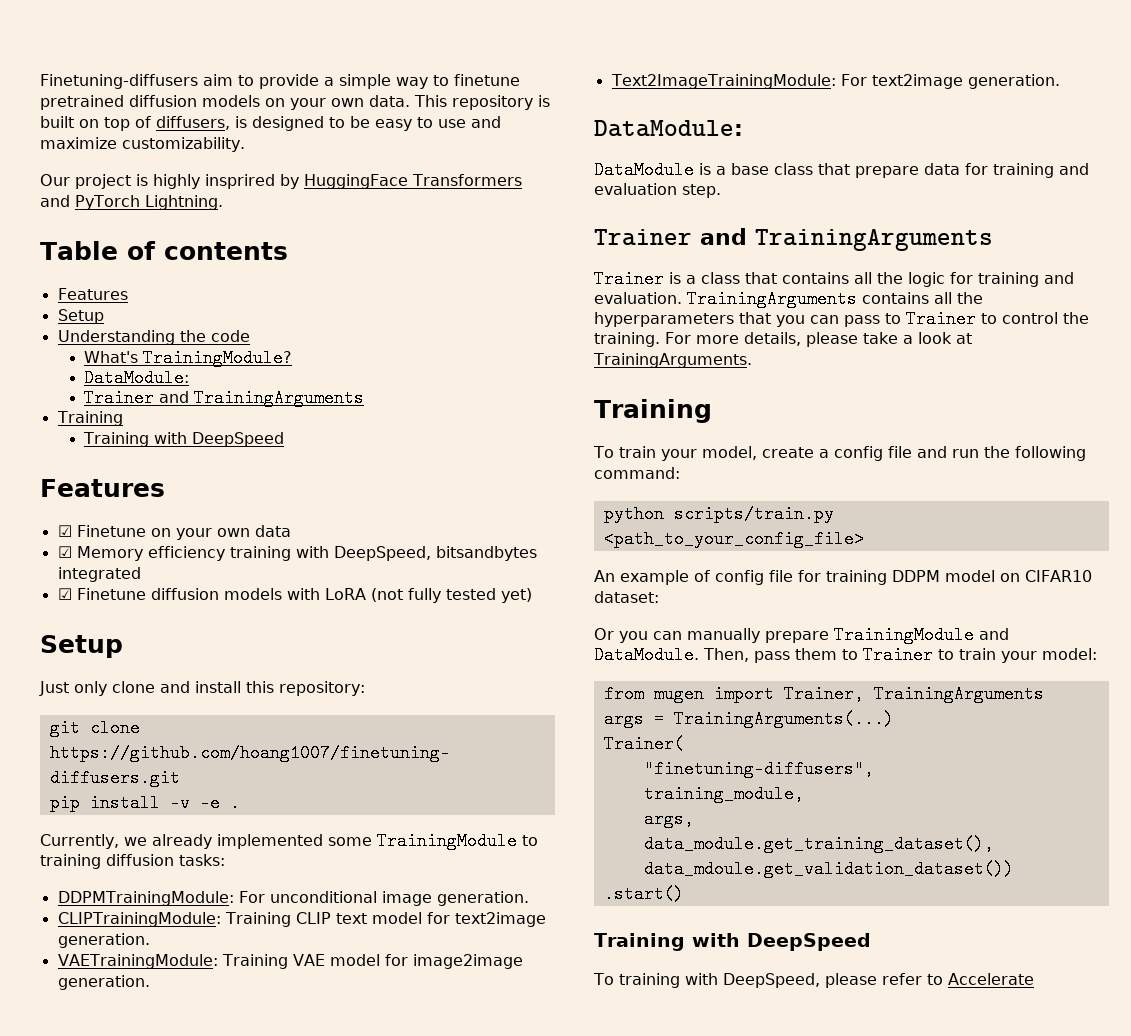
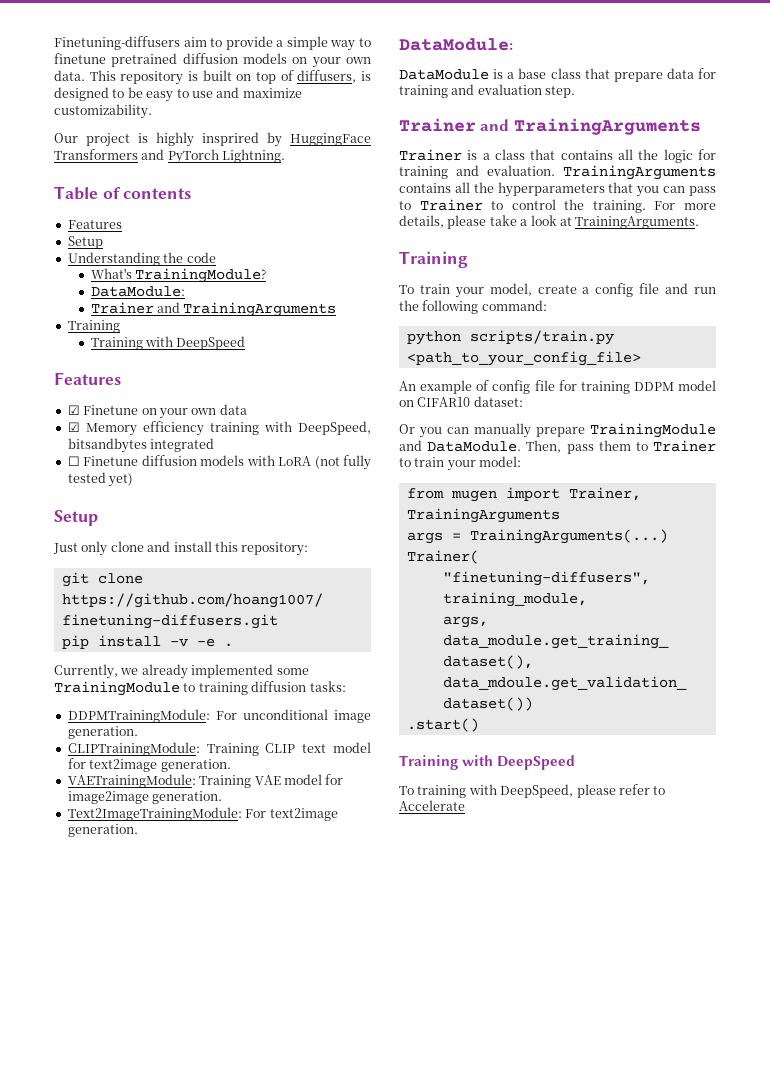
- ☑ Finetune diffusion models with LoRA (not fully tested yet)
+ ☐ Finetune diffusion models with LoRA (not fully tested yet)

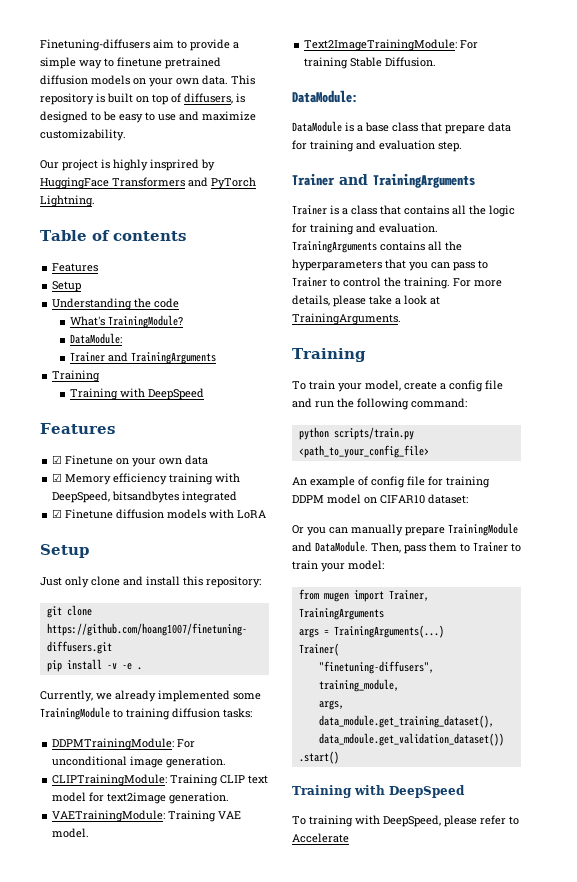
- ☐ Finetune diffusion models with LoRA (not fully tested yet)
+ ☑ Finetune diffusion models with LoRA
- VAETrainingModule: Training VAE model for image2image generation.
+ VAETrainingModule: Training VAE model.
- Text2ImageTrainingModule: For text2image generation.
+ Text2ImageTrainingModule: For training Stable Diffusion.

